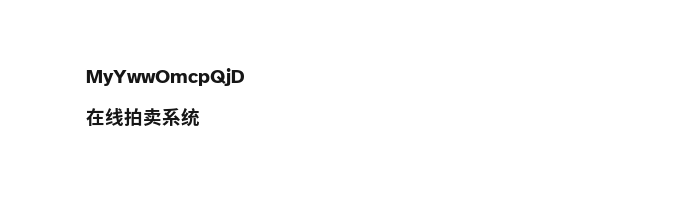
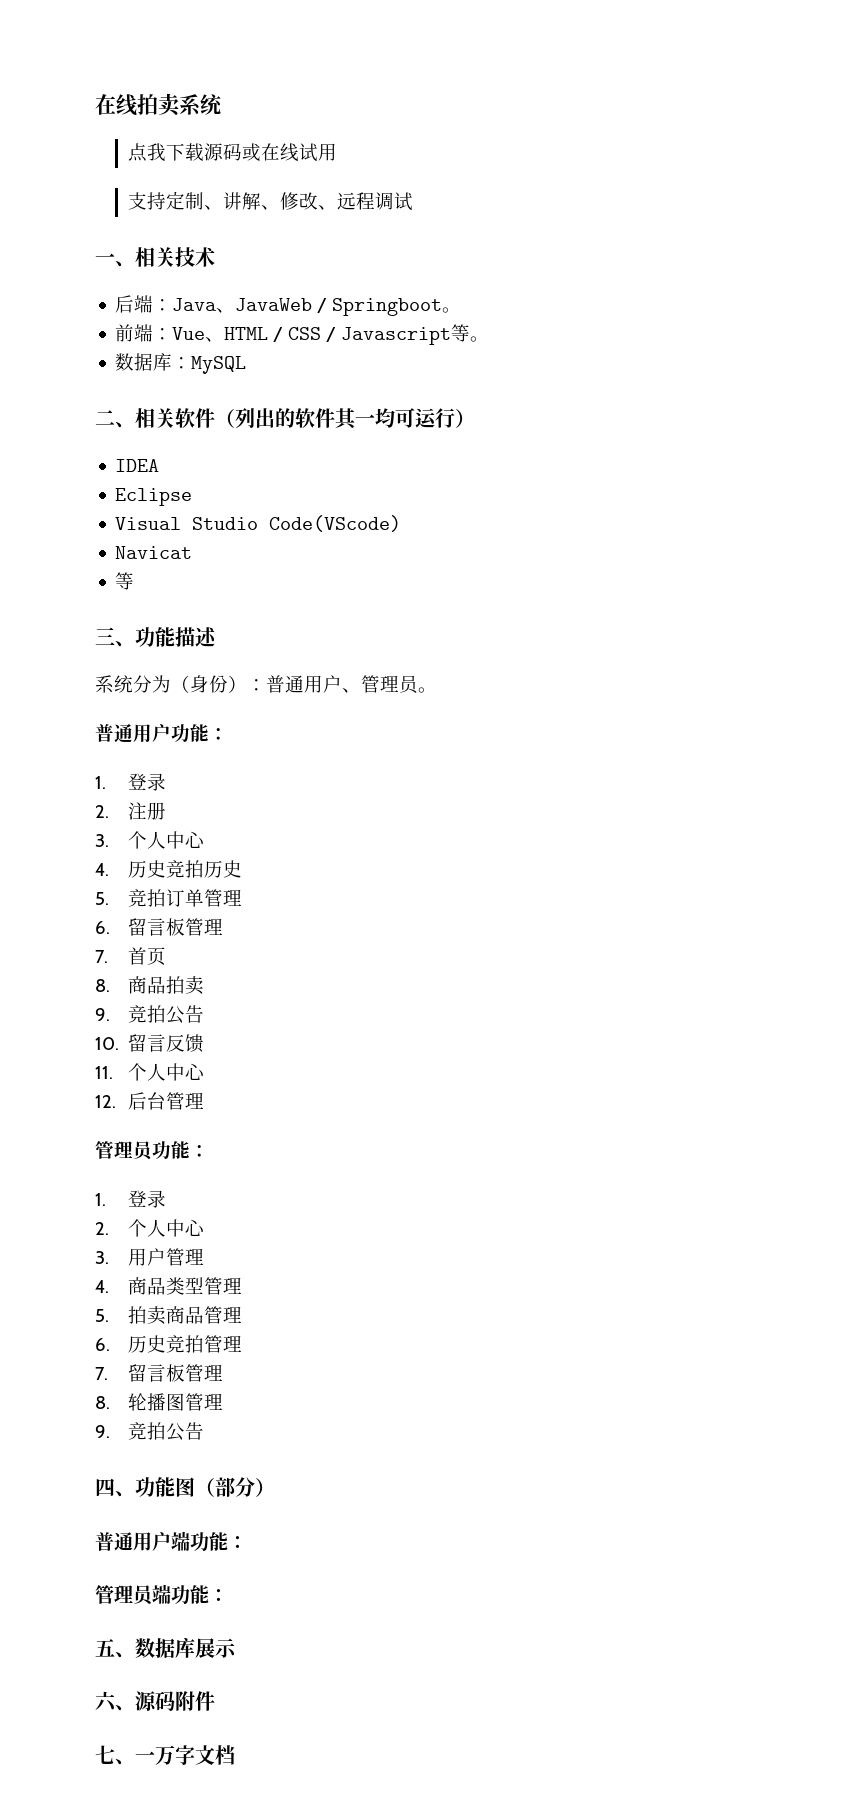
- MyYwwOmcpQjD
+ 点我下载源码或在线试用
+ 支持定制、讲解、修改、远程调试
+ 一、相关技术
+ 后端：Java、JavaWeb / Springboot。
+ 前端：Vue、HTML / CSS / Javascript等。
+ 数据库：MySQL
+ 二、相关软件（列出的软件其一均可运行）
+ IDEA
+ Eclipse
+ Visual Studio Code(VScode)
+ Navicat
+ 等
+ 三、功能描述
+ 系统分为（身份）：普通用户、管理员。
+ 普通用户功能：
+ 1.登录
+ 2.注册
+ 3.个人中心
+ 4.历史竞拍历史
+ 5.竞拍订单管理
+ 6.留言板管理
+ 7.首页
+ 8.商品拍卖
+ 9.竞拍公告
+ 10.留言反馈
+ 11.个人中心
+ 12.后台管理
+ 管理员功能：
+ 1.登录
+ 2.个人中心
+ 3.用户管理
+ 4.商品类型管理
+ 5.拍卖商品管理
+ 6.历史竞拍管理
+ 7.留言板管理
+ 8.轮播图管理
+ 9.竞拍公告
+ 四、功能图（部分）
+ 普通用户端功能：
+ 管理员端功能：
+ 五、数据库展示
+ 六、源码附件
+ 七、一万字文档

